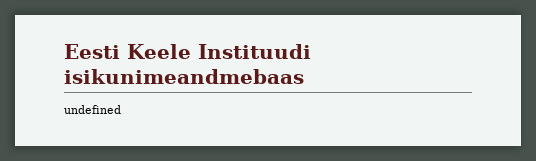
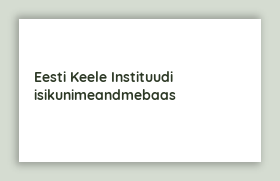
- undefined

